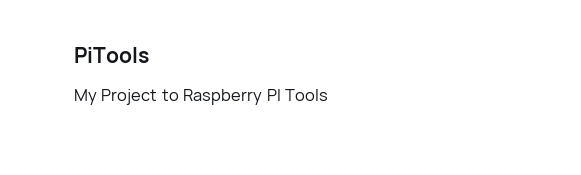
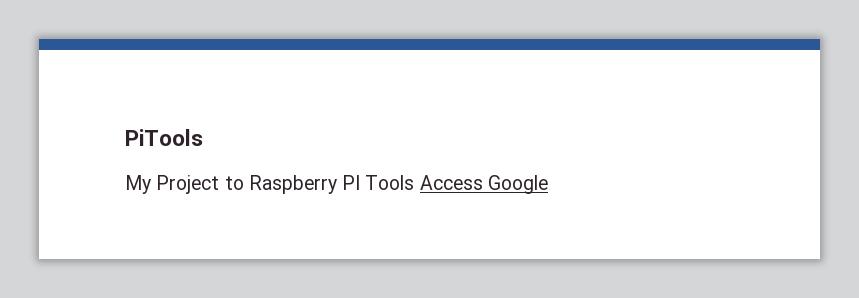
- My Project to Raspberry PI Tools
+ My Project to Raspberry PI Tools Access Google

